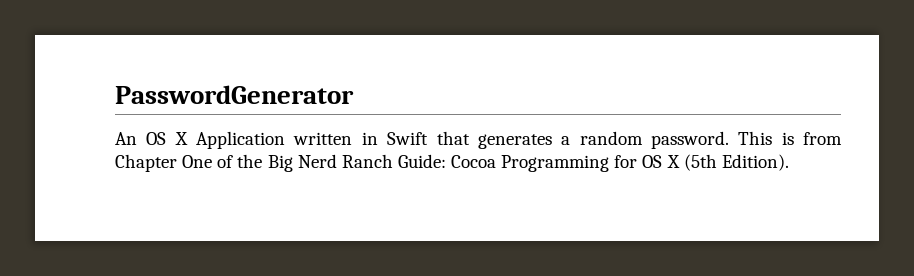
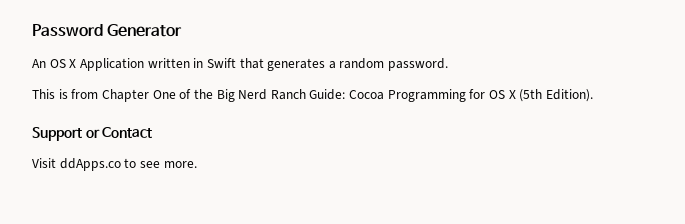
- PasswordGenerator
+ Password Generator
- An OS X Application written in Swift that generates a random password. This is from Chapter One of the Big Nerd Ranch Guide: Cocoa Programming for OS X (5th Edition).
+ An OS X Application written in Swift that generates a random password.
+ This is from Chapter One of the Big Nerd Ranch Guide: Cocoa Programming for OS X (5th Edition).
+ Support or Contact
+ Visit ddApps.co to see more.

